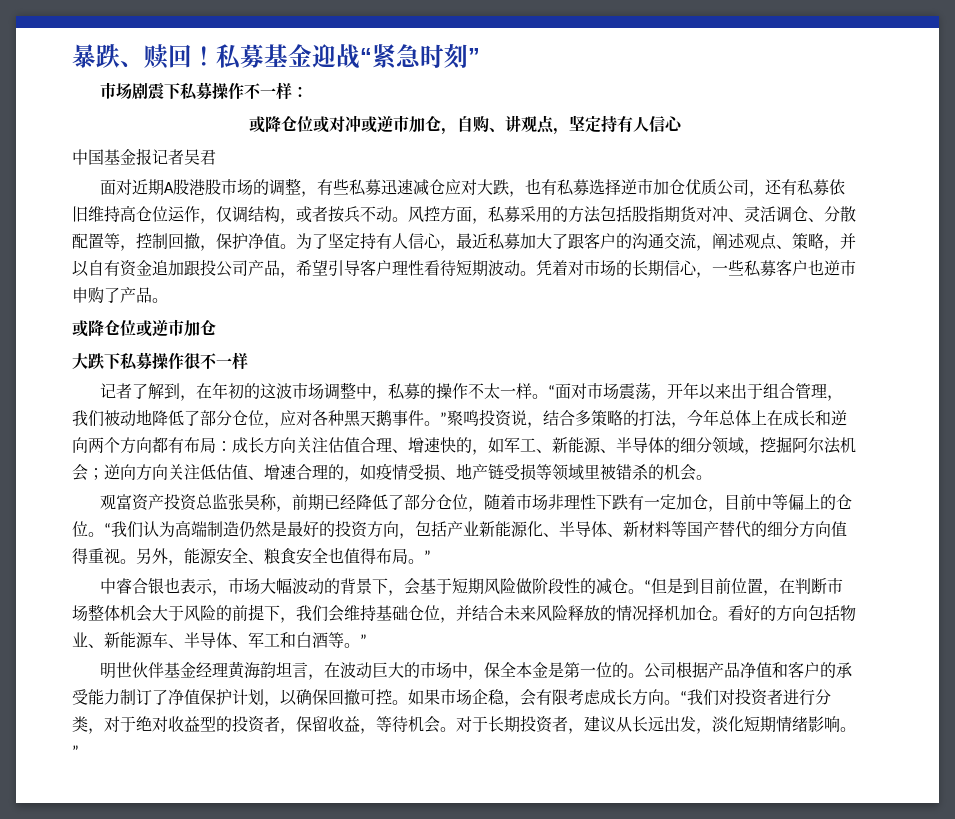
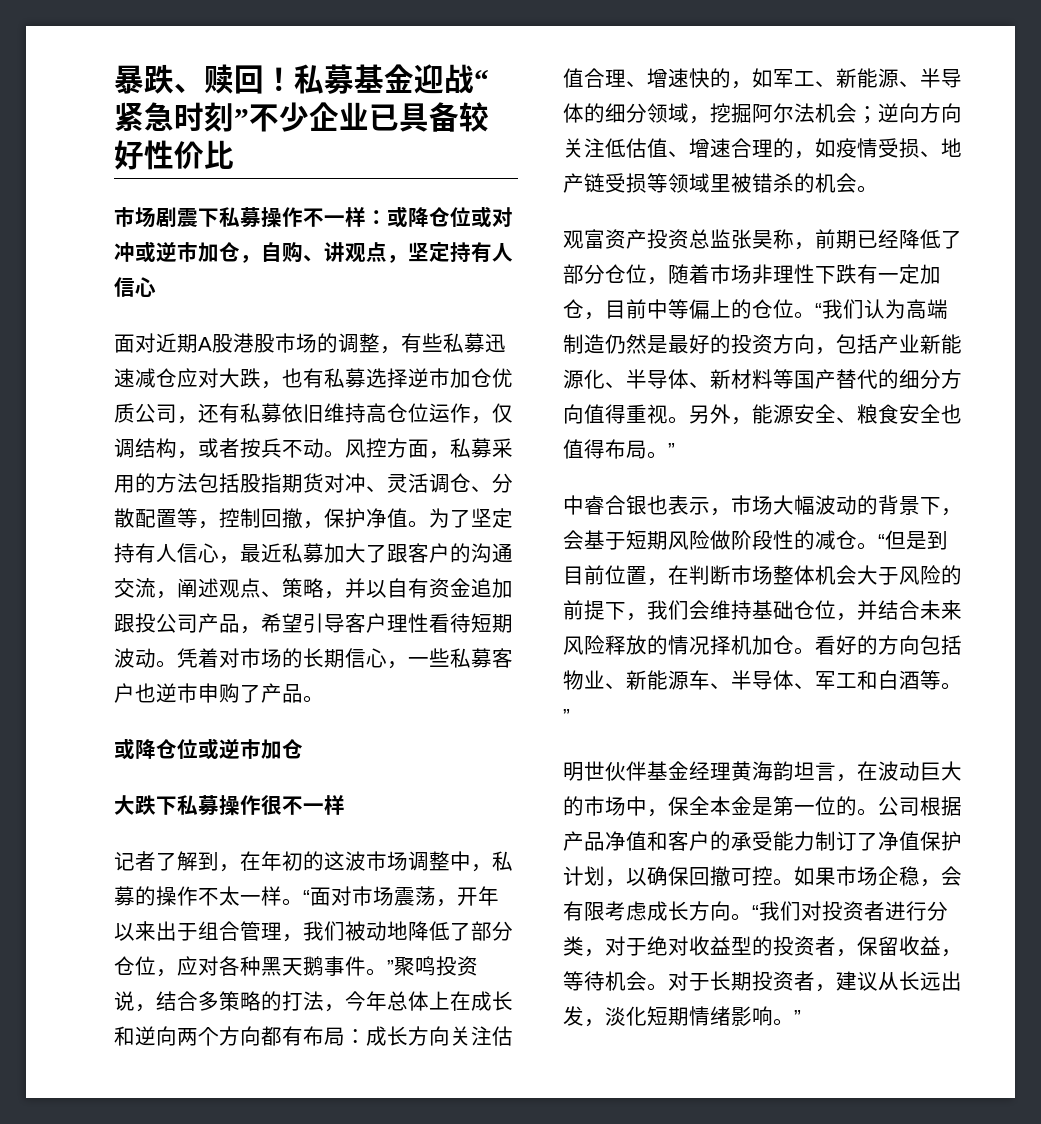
- 私募基金迎战“紧急时刻”
+ 私募基金迎战“紧急时刻”不少企业已具备较好性价比
- 市场剧震下私募操作不一样：
- 或降仓位或对冲或逆市加仓，自购、讲观点，坚定持有人信心
+ 市场剧震下私募操作不一样：或降仓位或对冲或逆市加仓，自购、讲观点，坚定持有人信心
- 中国基金报记者吴君

